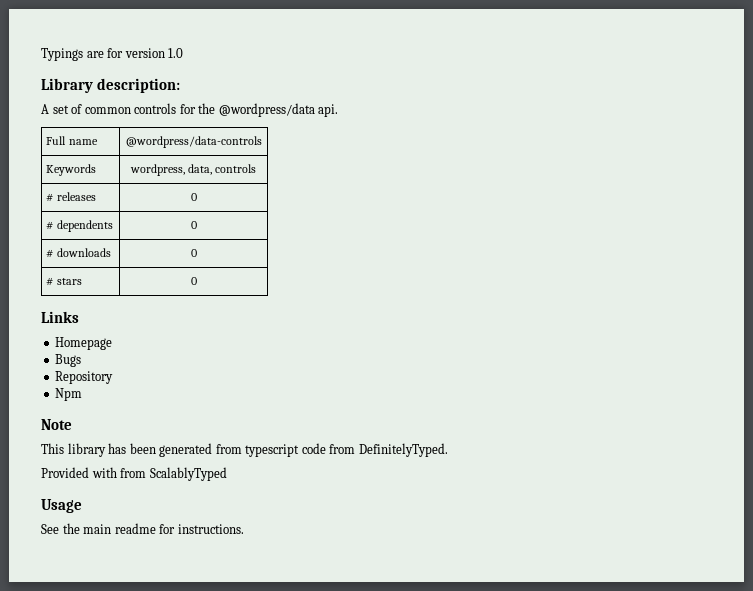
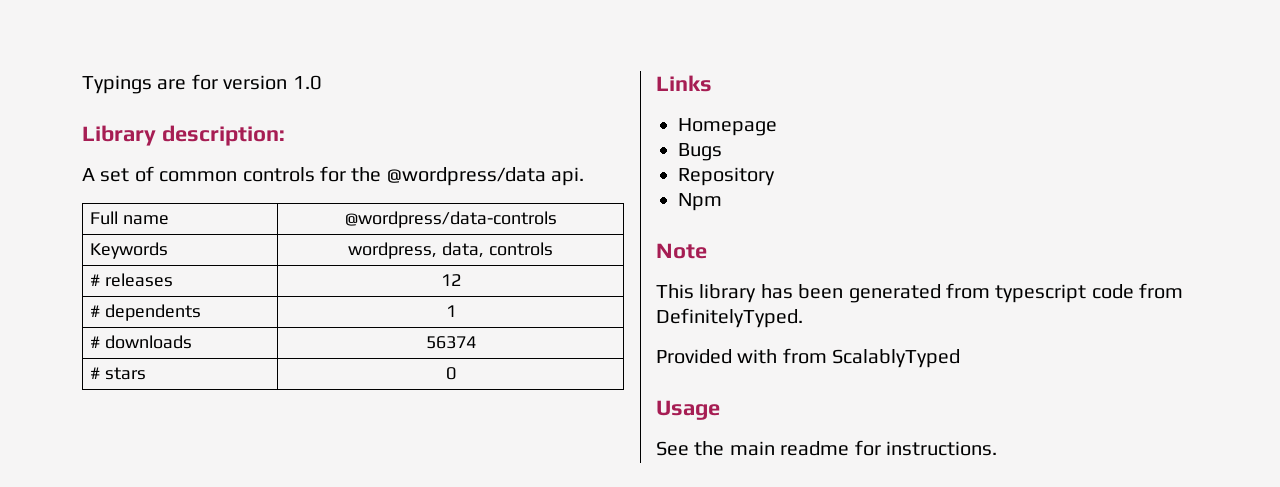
- # releases | 0
+ # releases | 12
- # dependents | 0
+ # dependents | 1
- # downloads | 0
+ # downloads | 56374

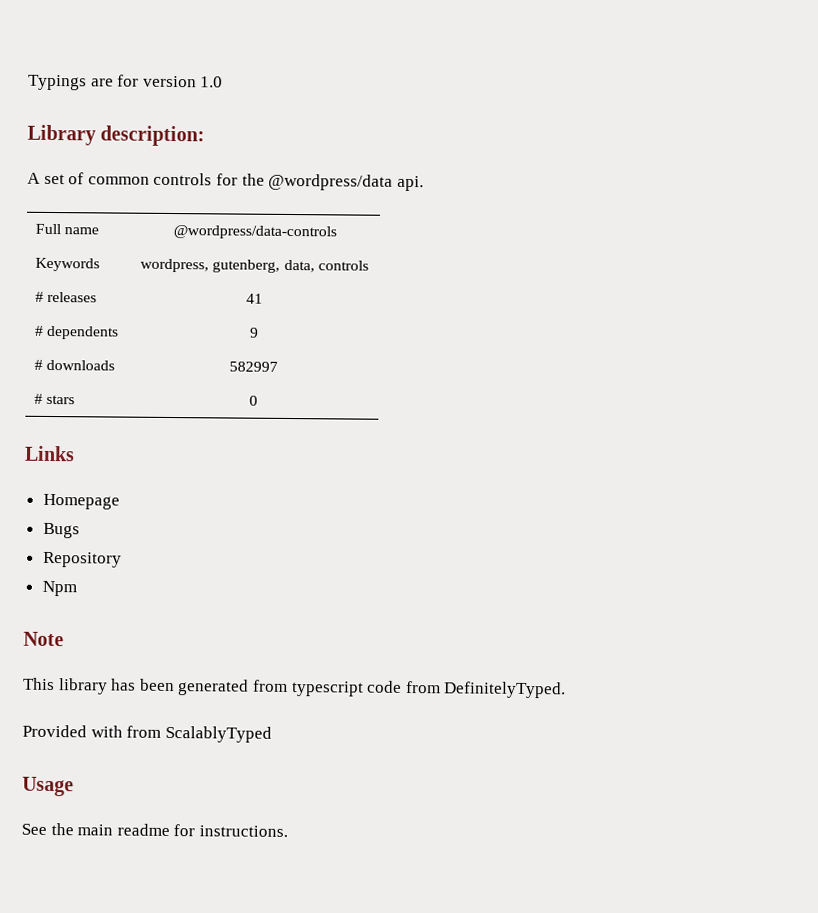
- Keywords | wordpress, data, controls
+ Keywords | wordpress, gutenberg, data, controls
- # releases | 12
+ # releases | 41
- # dependents | 1
+ # dependents | 9
- # downloads | 56374
+ # downloads | 582997

